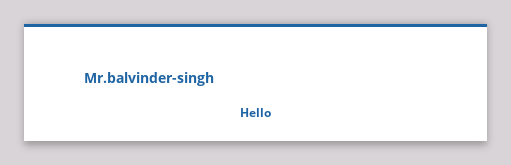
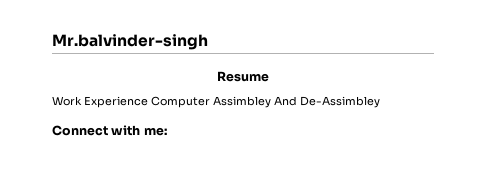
- Hello
+ Resume
+ Work Experience Computer Assimbley And De-Assimbley
+ Connect with me:

